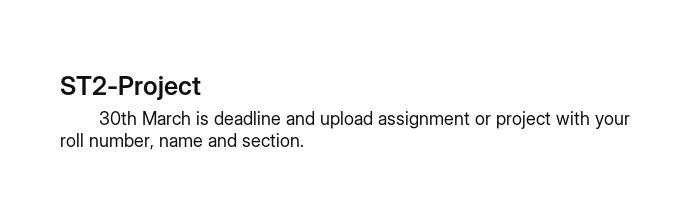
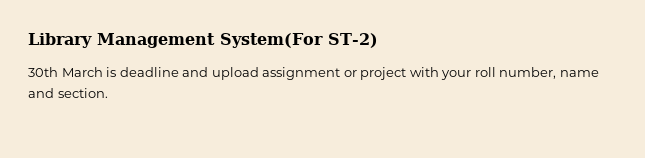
- ST2-Project
+ Library Management System(For ST-2)

